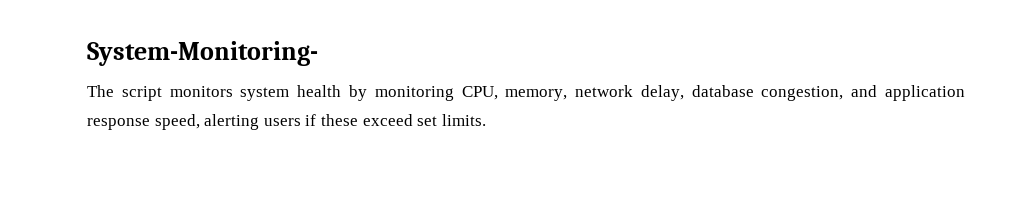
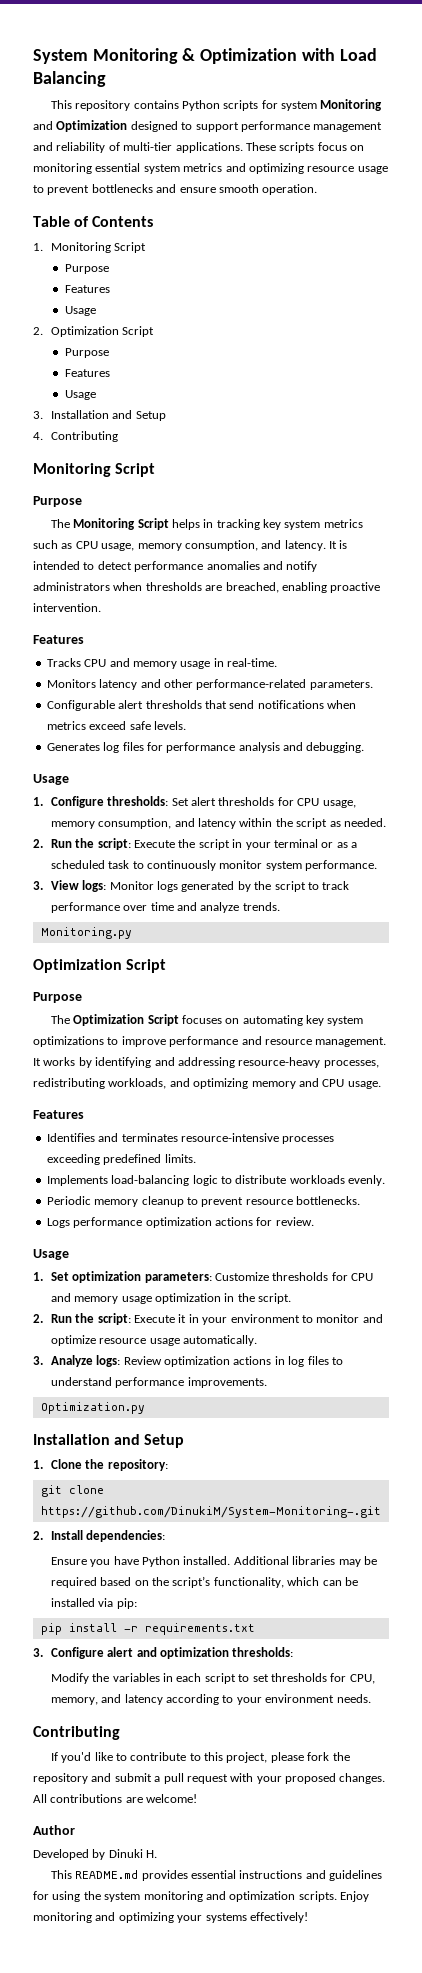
- System-Monitoring-
- The script monitors system health by monitoring CPU, memory, network delay, database congestion, and application response speed, alerting users if these exceed set limits.
+ System Monitoring & Optimization with Load Balancing
+ This repository contains Python scripts for system Monitoring and Optimization designed to support performance management and reliability of multi-tier applications. These scripts focus on monitoring essential system metrics and optimizing resource usage to prevent bottlenecks and ensure smooth operation.
+ Table of Contents
+ 1. Monitoring Script
+ Purpose
+ Features
+ Usage
+ 2. Optimization Script
+ Purpose
+ Features
+ Usage
+ 3. Installation and Setup
+ 4. Contributing
+ Monitoring Script
+ Purpose
+ The Monitoring Script helps in tracking key system metrics such as CPU usage, memory consumption, and latency. It is intended to detect performance anomalies and notify administrators when thresholds are breached, enabling proactive intervention.
+ Features
+ Tracks CPU and memory usage in real-time.
+ Monitors latency and other performance-related parameters.
+ Configurable alert thresholds that send notifications when metrics exceed safe levels.
+ Generates log files for performance analysis and debugging.
+ Usage
+ 1. Configure thresholds: Set alert thresholds for CPU usage, memory consumption, and latency within the script as needed.
+ 2. Run the script: Execute the script in your terminal or as a scheduled task to continuously monitor system performance.
+ 3. View logs: Monitor logs generated by the script to track performance over time and analyze trends.
+ Monitoring.py
+ Optimization Script
+ Purpose
+ The Optimization Script focuses on automating key system optimizations to improve performance and resource management. It works by identifying and addressing resource-heavy processes, redistributing workloads, and optimizing memory and CPU usage.
+ Features
+ Identifies and terminates resource-intensive processes exceeding predefined limits.
+ Implements load-balancing logic to distribute workloads evenly.
+ Periodic memory cleanup to prevent resource bottlenecks.
+ Logs performance optimization actions for review.
+ Usage
+ 1. Set optimization parameters: Customize thresholds for CPU and memory usage optimization in the script.
+ 2. Run the script: Execute it in your environment to monitor and optimize resource usage automatically.
+ 3. Analyze logs: Review optimization actions in log files to understand performance improvements.
+ Optimization.py
+ Installation and Setup
+ 1. Clone the repository:
+ git clone https://github.com/DinukiM/System-Monitoring-.git
+ 2. Install dependencies:
+ Ensure you have Python installed. Additional libraries may be required based on the script’s functionality, which can be installed via pip:
+ pip install -r requirements.txt
+ 3. Configure alert and optimization thresholds:
+ Modify the variables in each script to set thresholds for CPU, memory, and latency according to your environment needs.
+ Contributing
+ If you'd like to contribute to this project, please fork the repository and submit a pull request with your proposed changes. All contributions are welcome!
+ Author
+ Developed by Dinuki H.
+ This README.md provides essential instructions and guidelines for using the system monitoring and optimization scripts. Enjoy monitoring and optimizing your systems effectively!

